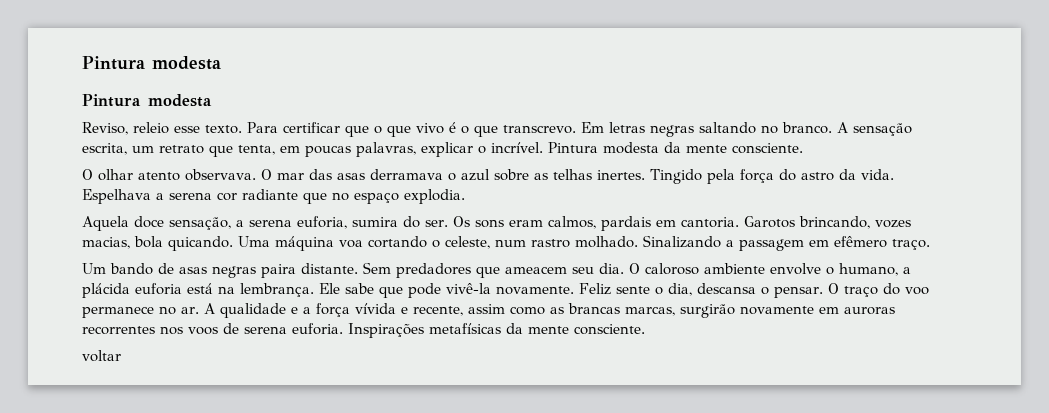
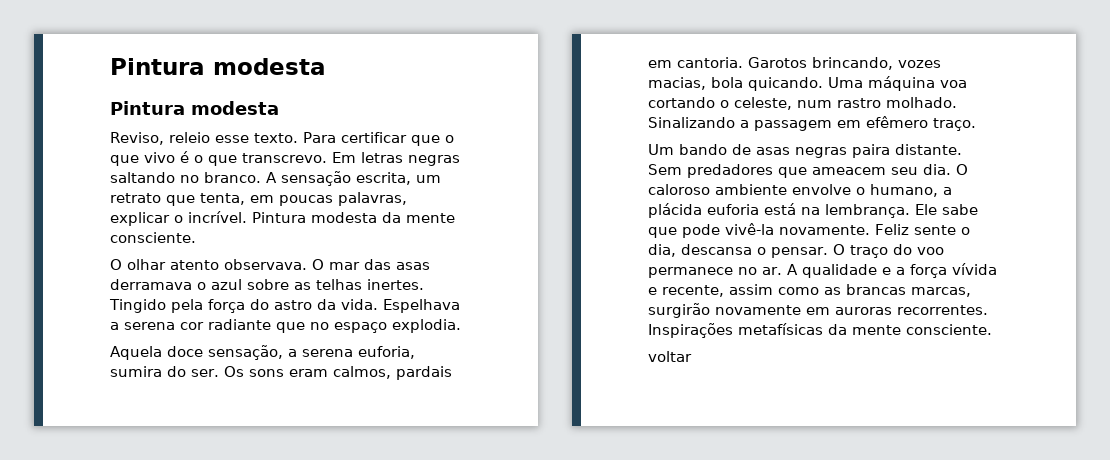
- A qualidade e a força vívida e recente, assim como as brancas marcas, surgirão novamente em auroras recorrentes nos voos de serena euforia.
+ A qualidade e a força vívida e recente, assim como as brancas marcas, surgirão novamente em auroras recorrentes.

